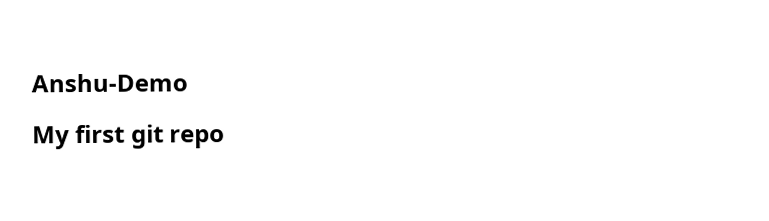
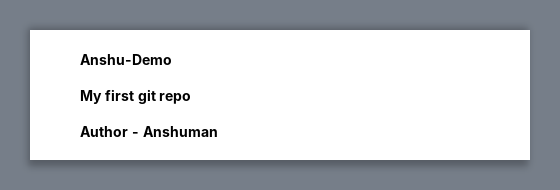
+ Author - Anshuman

